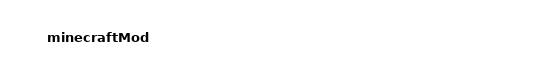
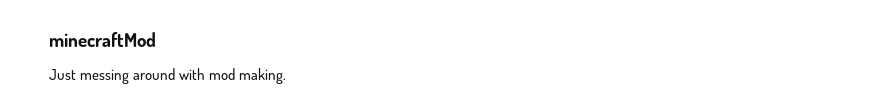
+ Just messing around with mod making.

